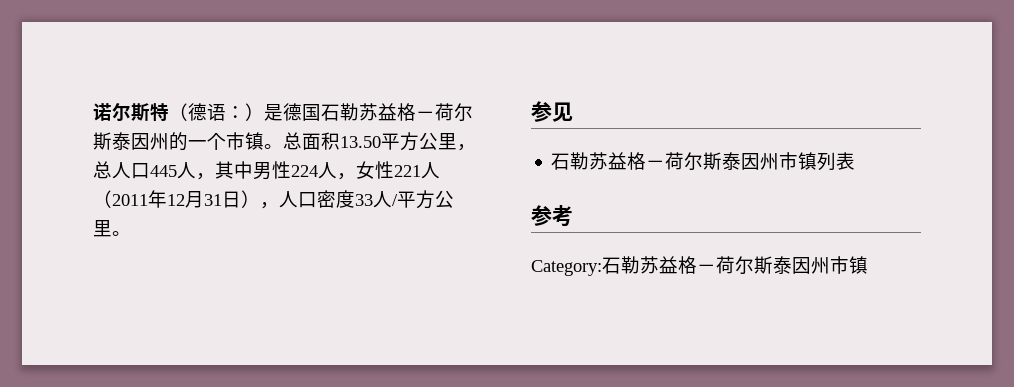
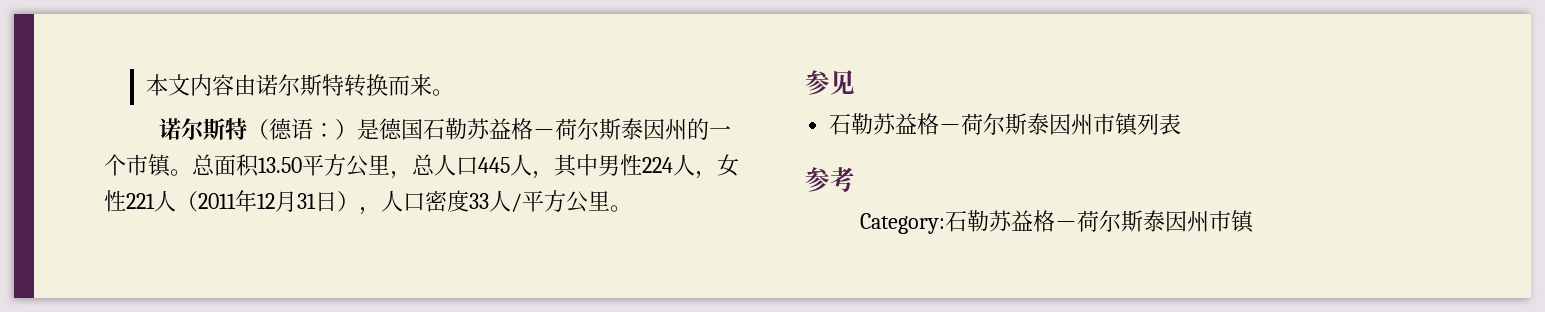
+ 本文内容由诺尔斯特转换而来。

